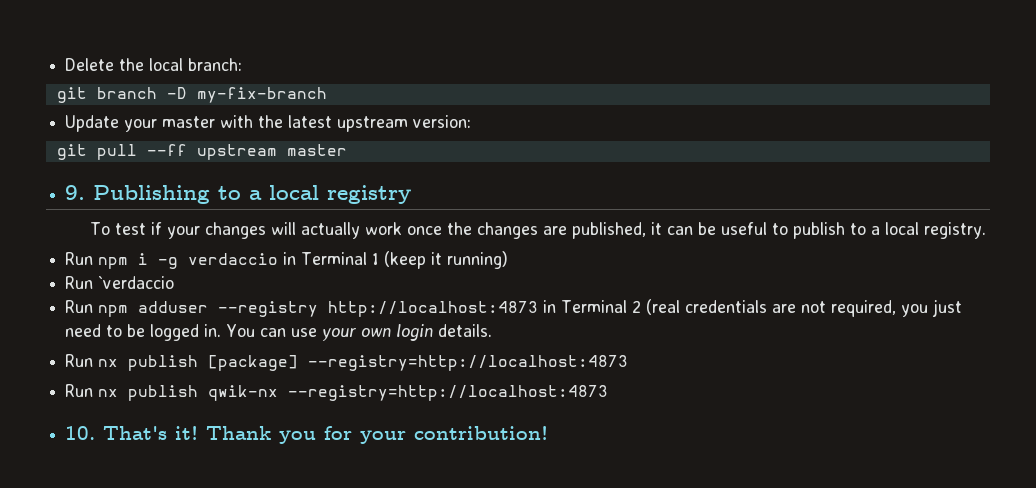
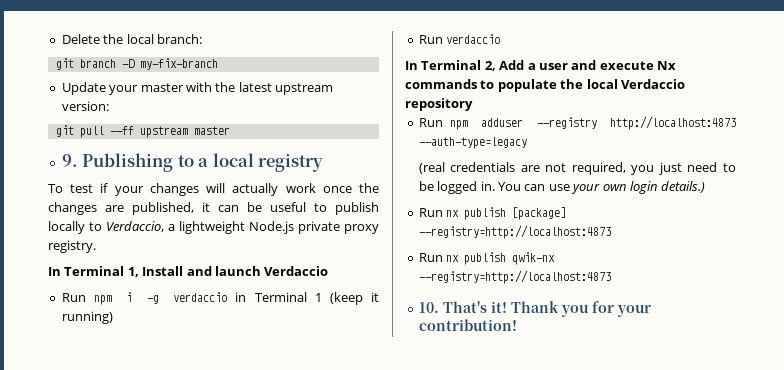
- To test if your changes will actually work once the changes are published, it can be useful to publish to a local registry.
+ To test if your changes will actually work once the changes are published, it can be useful to publish locally to Verdaccio, a lightweight Node.js private proxy registry.
+ In Terminal 1, Install and launch Verdaccio
- Run `verdaccio
+ Run verdaccio
+ In Terminal 2, Add a user and execute Nx commands to populate the local Verdaccio repository
- Run npm adduser --registry http://localhost:4873 in Terminal 2 (real credentials are not required, you just need to be logged in.
+ Run npm adduser --registry http://localhost:4873 --auth-type=legacy
+ (real credentials are not required, you just need to be logged in.
- You can use your own login details.
+ You can use your own login details.)

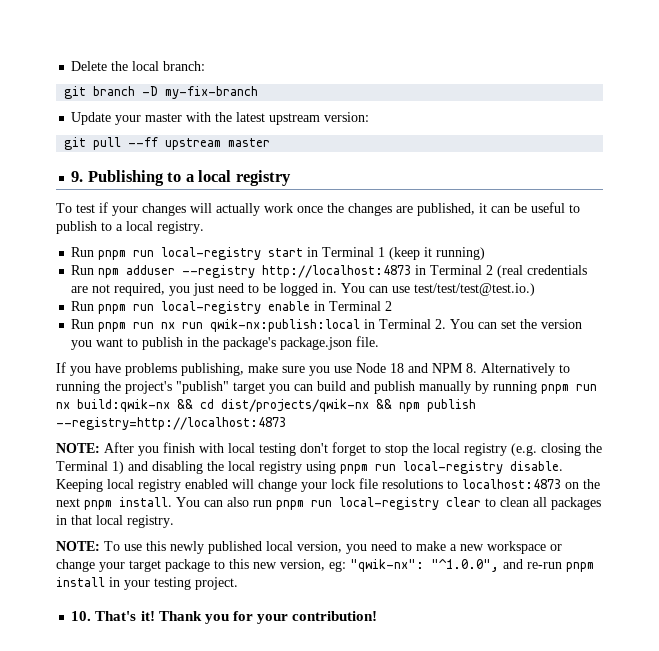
- To test if your changes will actually work once the changes are published, it can be useful to publish locally to Verdaccio, a lightweight Node.js private proxy registry.
- In Terminal 1, Install and launch Verdaccio
- Run npm i -g verdaccio in Terminal 1 (keep it running)
+ To test if your changes will actually work once the changes are published, it can be useful to publish to a local registry.
+ Run pnpm run local-registry start in Terminal 1 (keep it running)
- Run verdaccio
- In Terminal 2, Add a user and execute Nx commands to populate the local Verdaccio repository
- Run npm adduser --registry http://localhost:4873 --auth-type=legacy
- (real credentials are not required, you just need to be logged in.
+ Run npm adduser --registry http://localhost:4873 in Terminal 2 (real credentials are not required, you just need to be logged in.
- You can use your own login details.)
- Run nx publish [package] --registry=http://localhost:4873
- Run nx publish qwik-nx --registry=http://localhost:4873
+ You can use test/test/test@test.io.)
+ Run pnpm run local-registry enable in Terminal 2
+ Run pnpm run nx run qwik-nx:publish:local in Terminal 2. You can set the version you want to publish in the package's package.json file.
+ If you have problems publishing, make sure you use Node 18 and NPM 8. Alternatively to running the project's "publish" target you can build and publish manually by running pnpm run nx build:qwik-nx && cd dist/projects/qwik-nx && npm publish --registry=http://localhost:4873
+ NOTE: After you finish with local testing don't forget to stop the local registry (e.g. closing the Terminal 1) and disabling the local registry using pnpm run local-registry disable. Keeping local registry enabled will change your lock file resolutions to localhost:4873 on the next pnpm install. You can also run pnpm run local-registry clear to clean all packages in that local registry.
+ NOTE: To use this newly published local version, you need to make a new workspace or change your target package to this new version, eg: "qwik-nx": "^1.0.0", and re-run pnpm install in your testing project.

